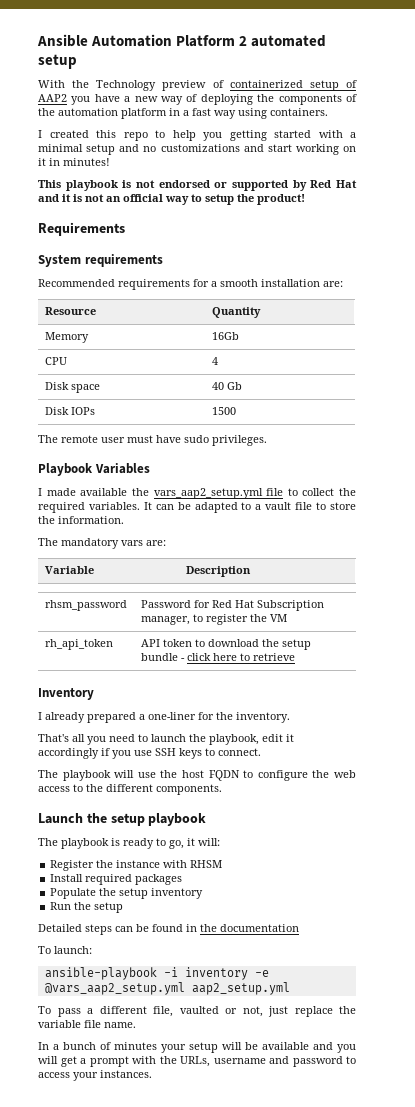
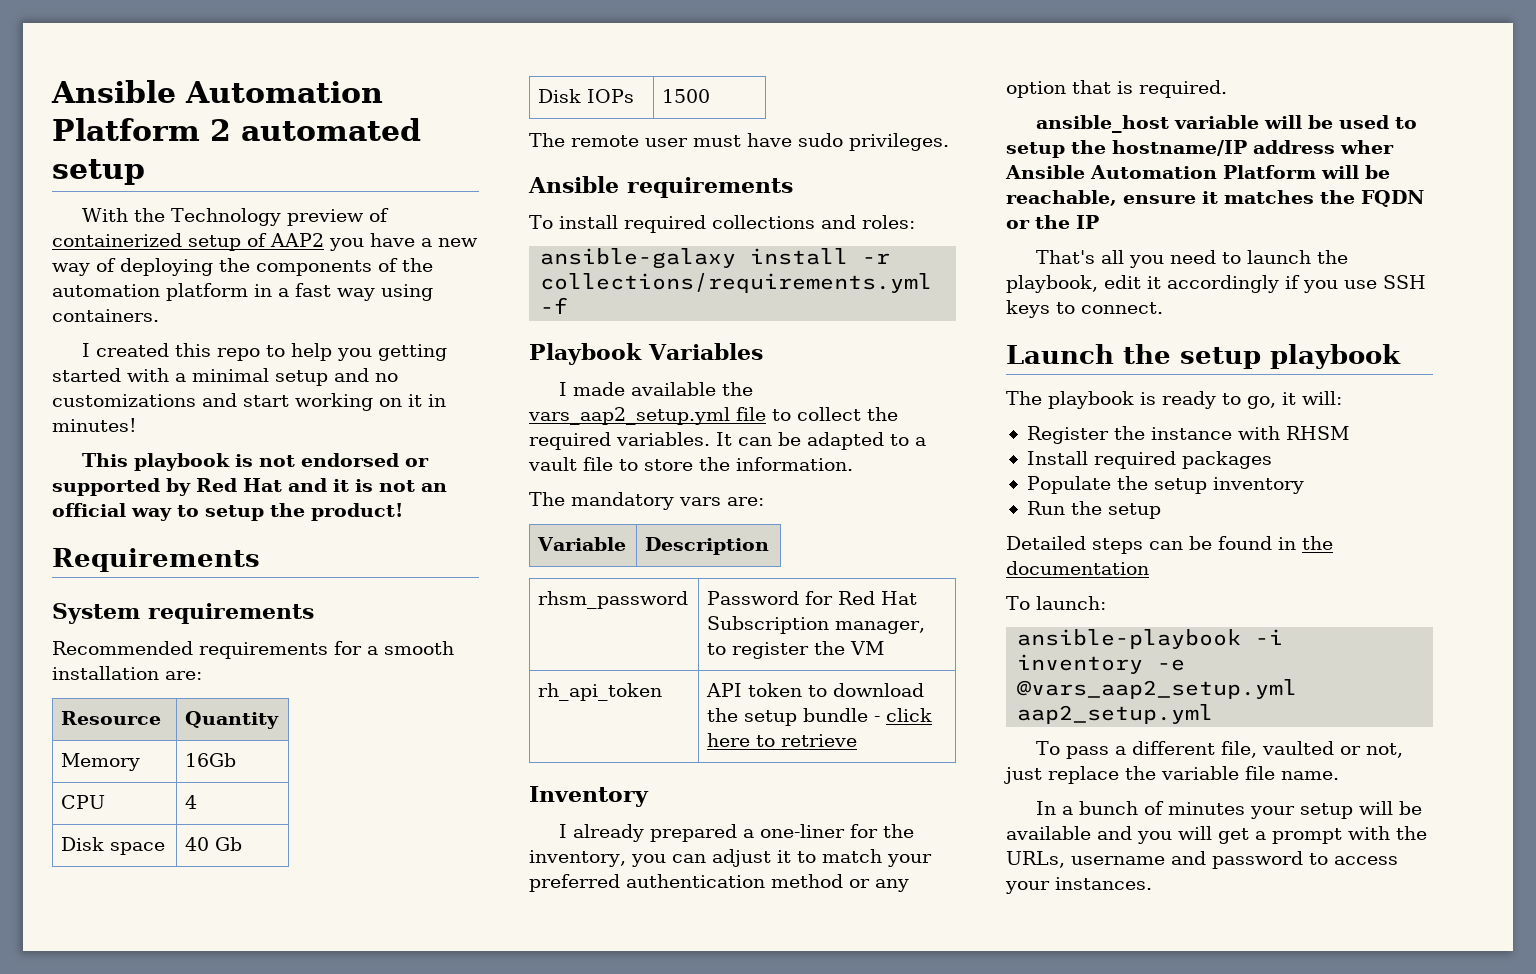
+ Ansible requirements
+ To install required collections and roles:
+ ansible-galaxy install -r collections/requirements.yml -f
- I already prepared a one-liner for the inventory.
+ I already prepared a one-liner for the inventory, you can adjust it to match your preferred authentication method or any option that is required.
+ ansible_host variable will be used to setup the hostname/IP address wher Ansible Automation Platform will be reachable, ensure it matches the FQDN or the IP
- The playbook will use the host FQDN to configure the web access to the different components.

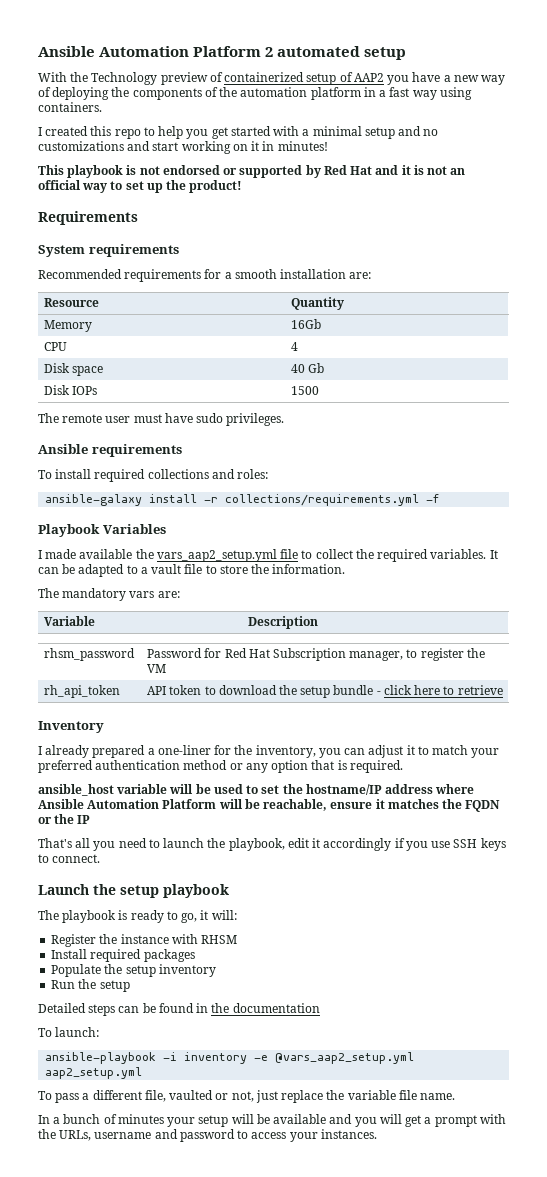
- I created this repo to help you getting started with a minimal setup and no customizations and start working on it in minutes!
+ I created this repo to help you get started with a minimal setup and no customizations and start working on it in minutes!
- This playbook is not endorsed or supported by Red Hat and it is not an official way to setup the product!
+ This playbook is not endorsed or supported by Red Hat and it is not an official way to set up the product!
- ansible_host variable will be used to setup the hostname/IP address wher Ansible Automation Platform will be reachable, ensure it matches the FQDN or the IP
+ ansible_host variable will be used to set the hostname/IP address where Ansible Automation Platform will be reachable, ensure it matches the FQDN or the IP

